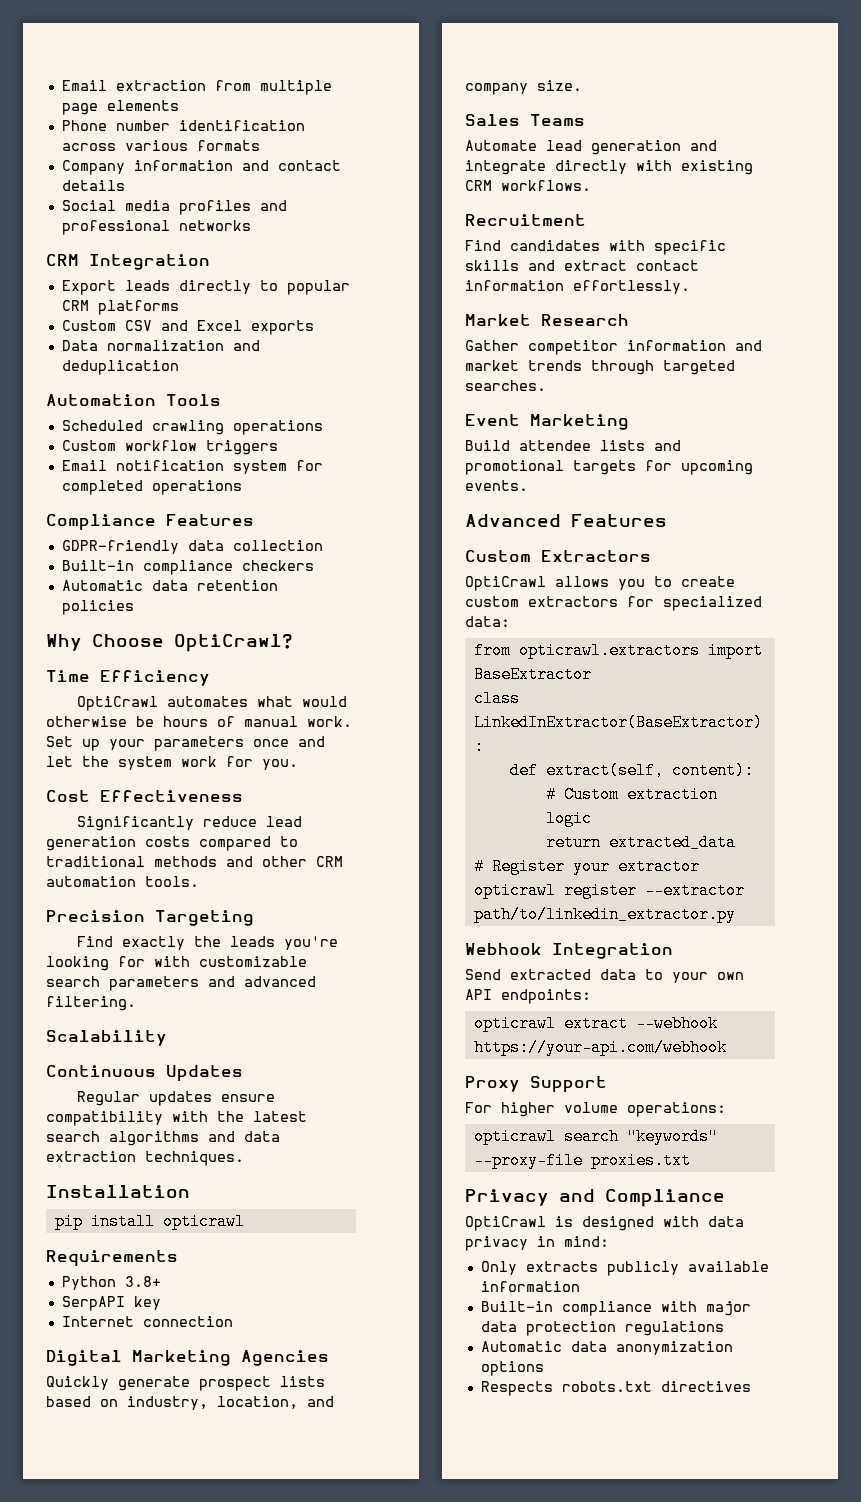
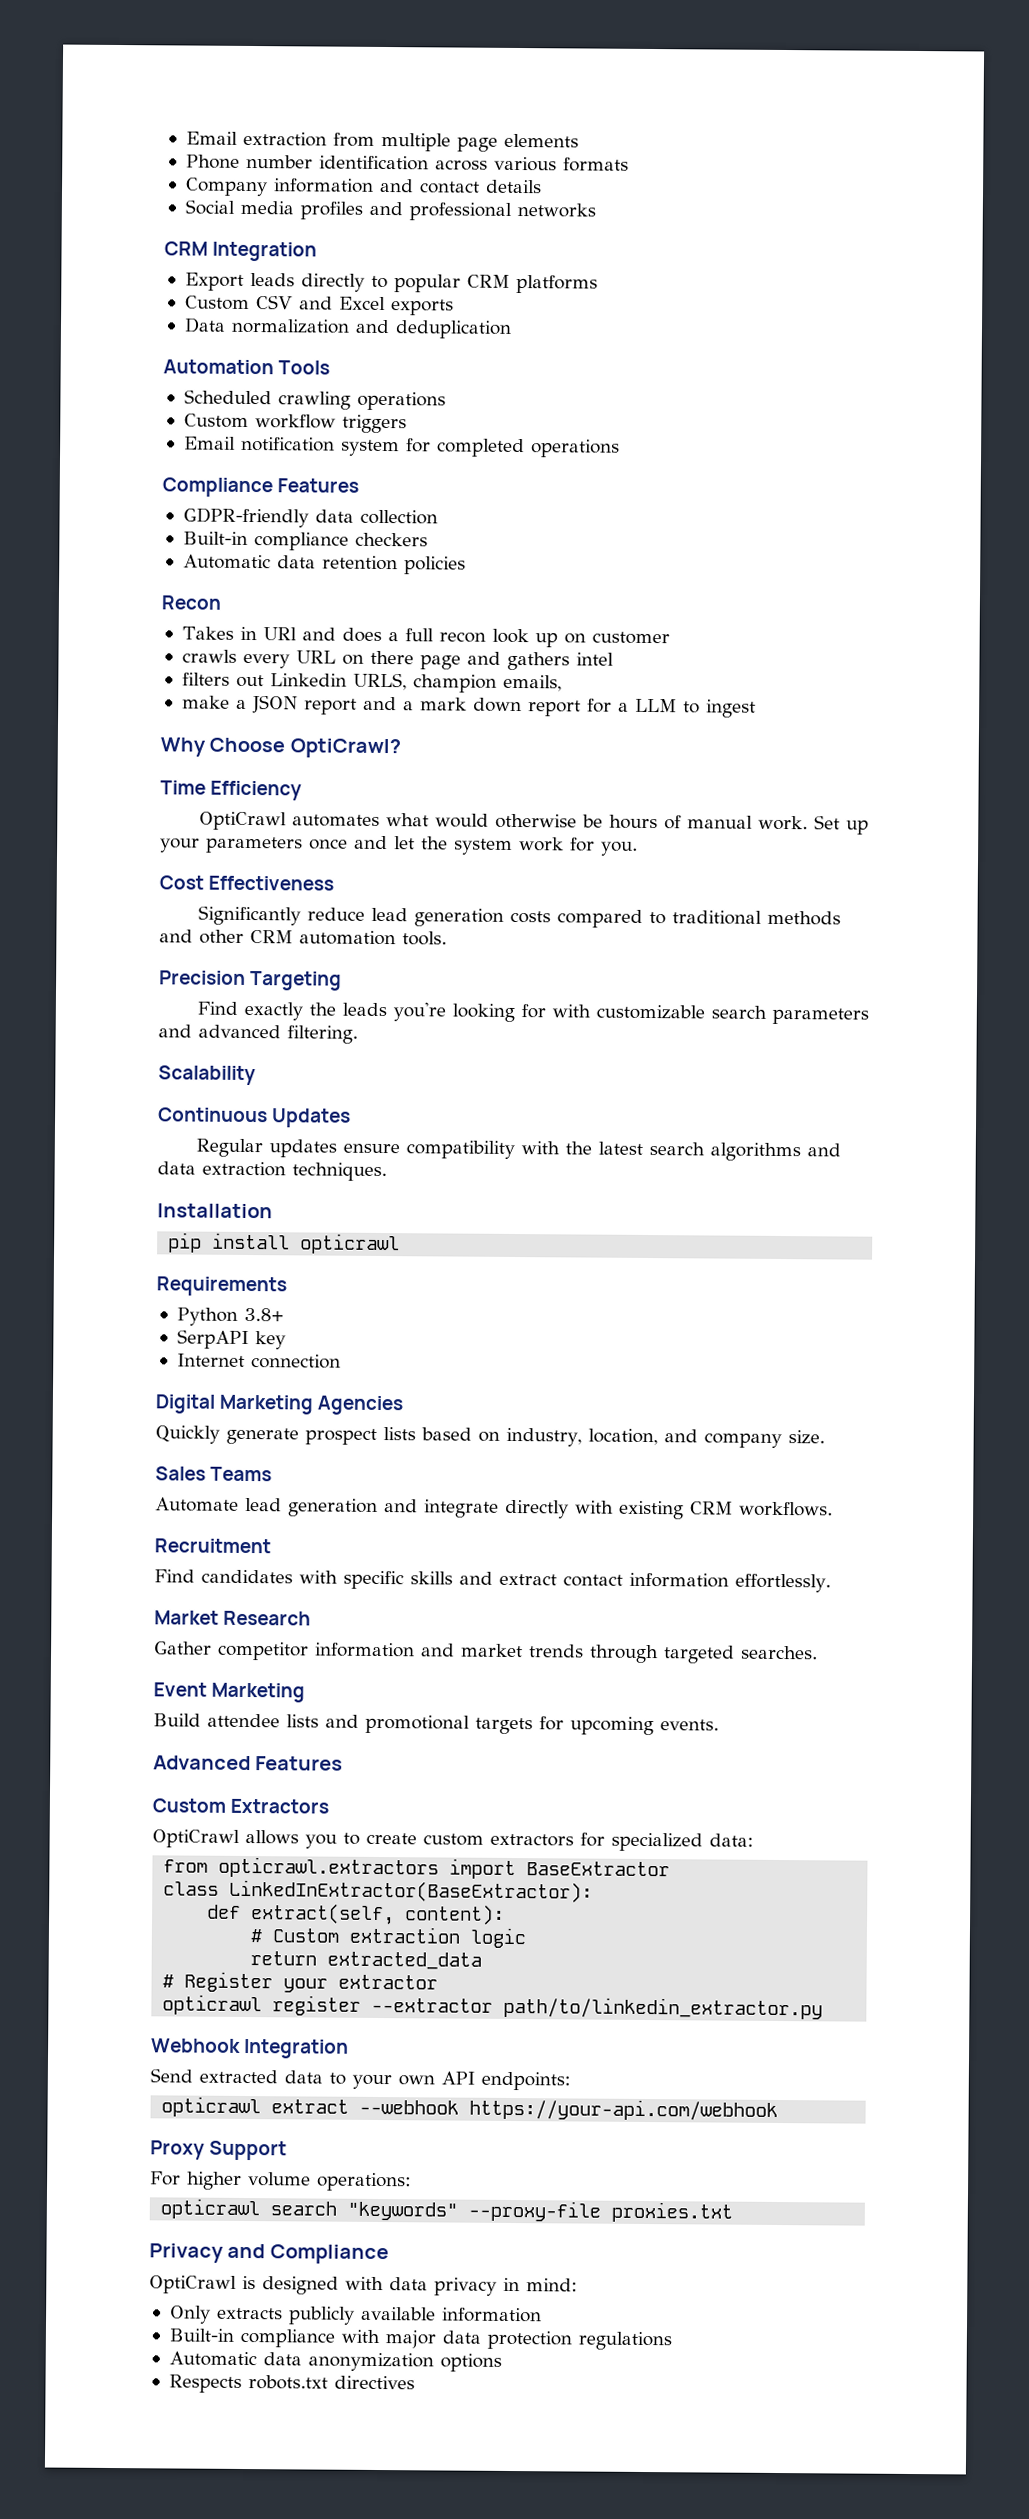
+ Recon
+ Takes in URl and does a full recon look up on customer
+ crawls every URL on there page and gathers intel
+ filters out Linkedin URLS, champion emails,
+ make a JSON report and a mark down report for a LLM to ingest

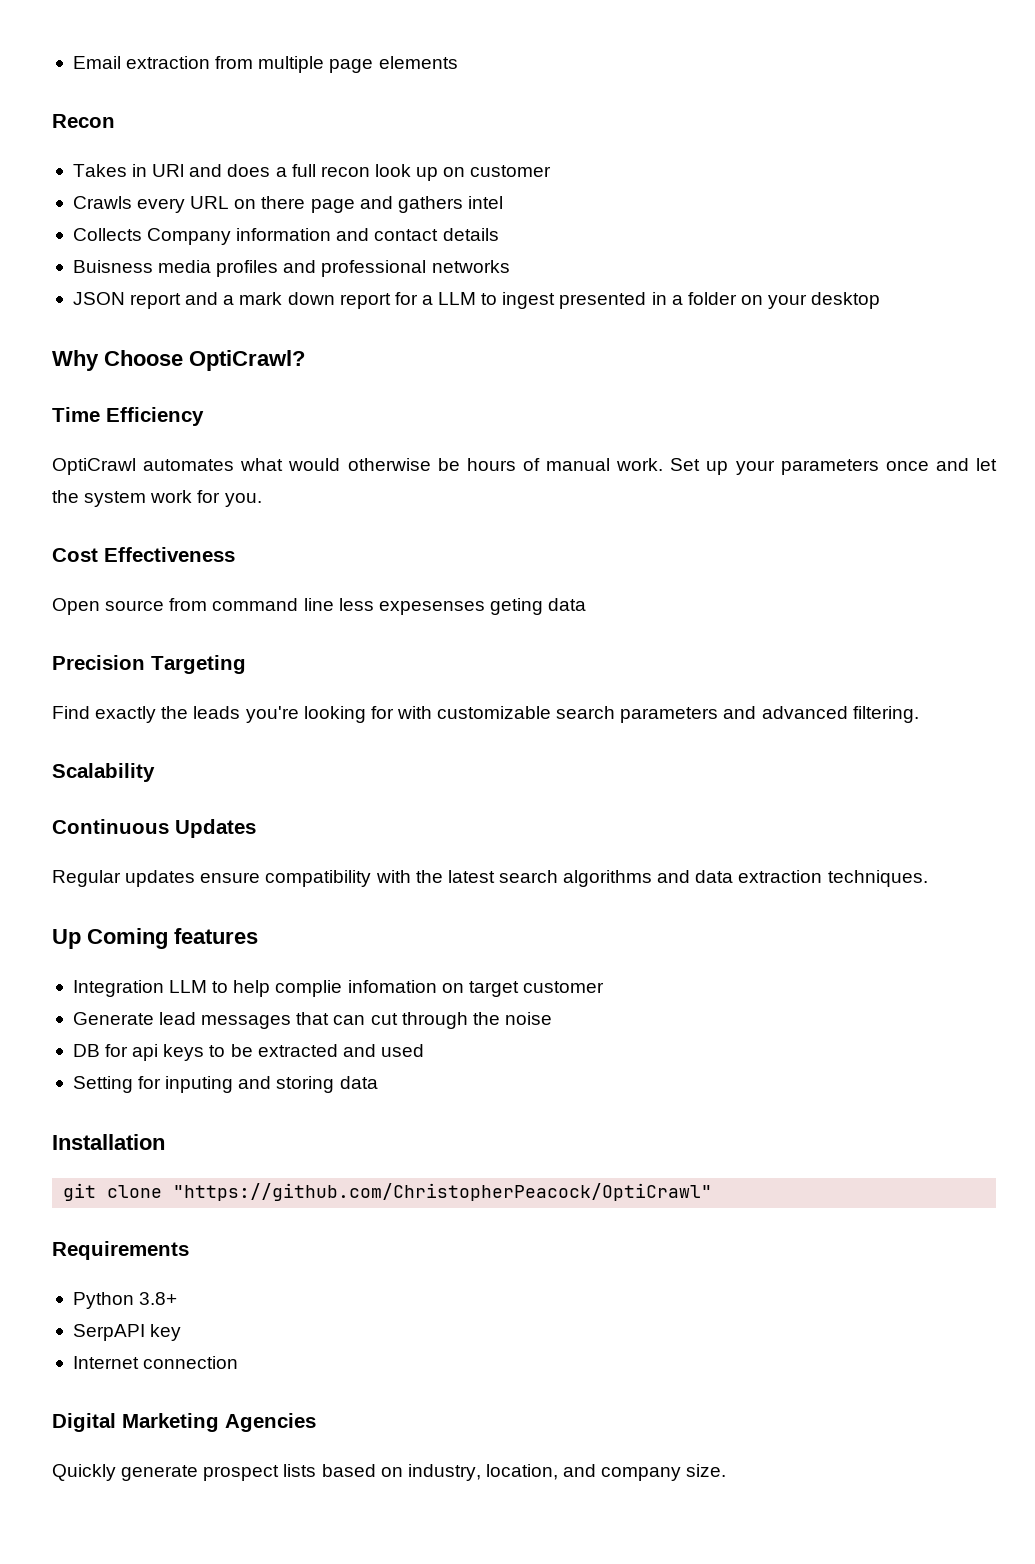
- Phone number identification across various formats
- Company information and contact details
- Social media profiles and professional networks
- CRM Integration
- Export leads directly to popular CRM platforms
- Custom CSV and Excel exports
- Data normalization and deduplication
- Automation Tools
- Scheduled crawling operations
- Custom workflow triggers
- Email notification system for completed operations
- Compliance Features
- GDPR-friendly data collection
- Built-in compliance checkers
- Automatic data retention policies
- crawls every URL on there page and gathers intel
+ Crawls every URL on there page and gathers intel
- filters out Linkedin URLS, champion emails,
- make a JSON report and a mark down report for a LLM to ingest
+ Collects Company information and contact details
+ Buisness media profiles and professional networks
+ JSON report and a mark down report for a LLM to ingest presented in a folder on your desktop
- Significantly reduce lead generation costs compared to traditional methods and other CRM automation tools.
+ Open source from command line less expesenses geting data
+ Up Coming features
+ Integration LLM to help complie infomation on target customer
+ Generate lead messages that can cut through the noise
+ DB for api keys to be extracted and used
+ Setting for inputing and storing data
  Installation
- pip install opticrawl
+ git clone "https://github.com/ChristopherPeacock/OptiCrawl"
- Sales Teams
- Automate lead generation and integrate directly with existing CRM workflows.
- Recruitment
- Find candidates with specific skills and extract contact information effortlessly.
- Market Research
- Gather competitor information and market trends through targeted searches.
- Event Marketing
- Build attendee lists and promotional targets for upcoming events.
- Advanced Features
- Custom Extractors
- OptiCrawl allows you to create custom extractors for specialized data:
- from opticrawl.extractors import BaseExtractor
- class LinkedInExtractor(BaseExtractor):
- def extract(self, content):
- # Custom extraction logic
- return extracted_data
- # Register your extractor
- opticrawl register --extractor path/to/linkedin_extractor.py
- Webhook Integration
- Send extracted data to your own API endpoints:
- opticrawl extract --webhook https://your-api.com/webhook
- Proxy Support
- For higher volume operations:
- opticrawl search "keywords" --proxy-file proxies.txt
- Privacy and Compliance
- OptiCrawl is designed with data privacy in mind:
- Only extracts publicly available information
- Built-in compliance with major data protection regulations
- Automatic data anonymization options
- Respects robots.txt directives

